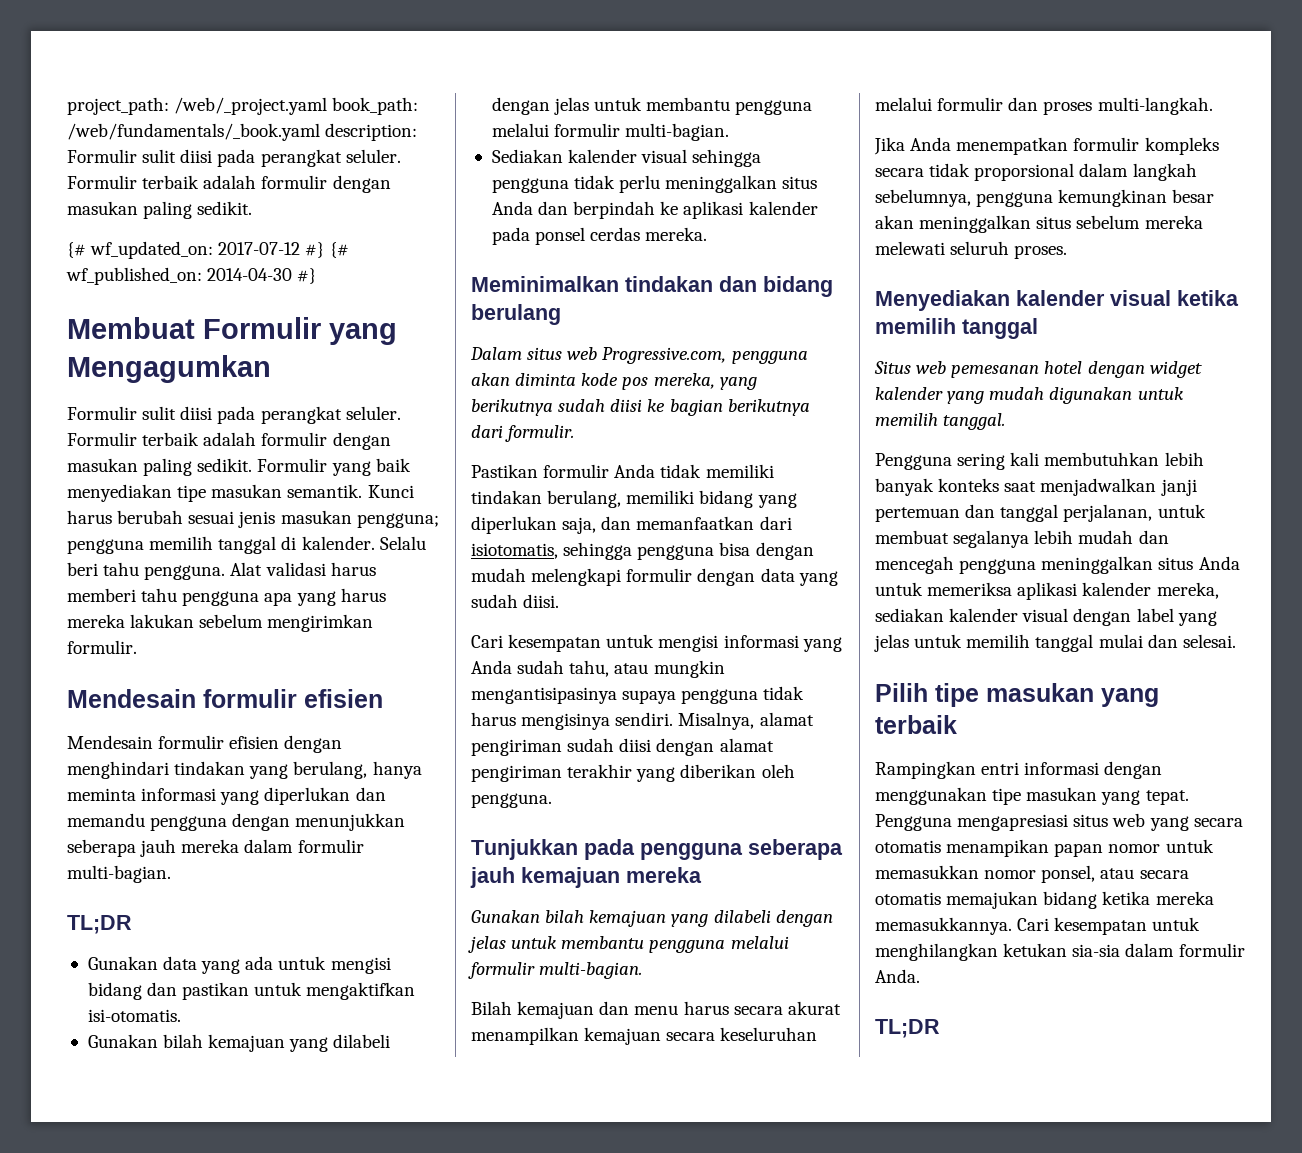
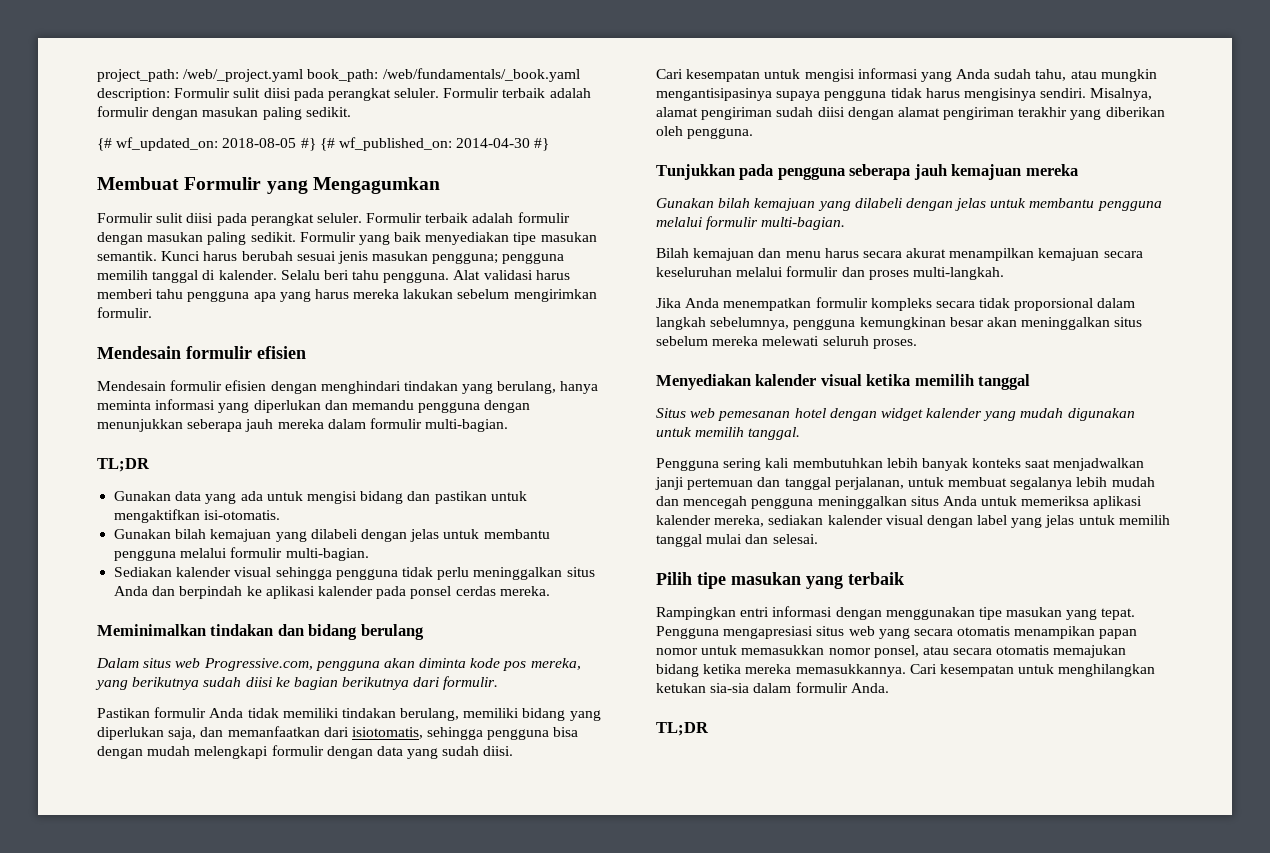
- {# wf_updated_on: 2017-07-12 #} {# wf_published_on: 2014-04-30 #}
+ {# wf_updated_on: 2018-08-05 #} {# wf_published_on: 2014-04-30 #}

